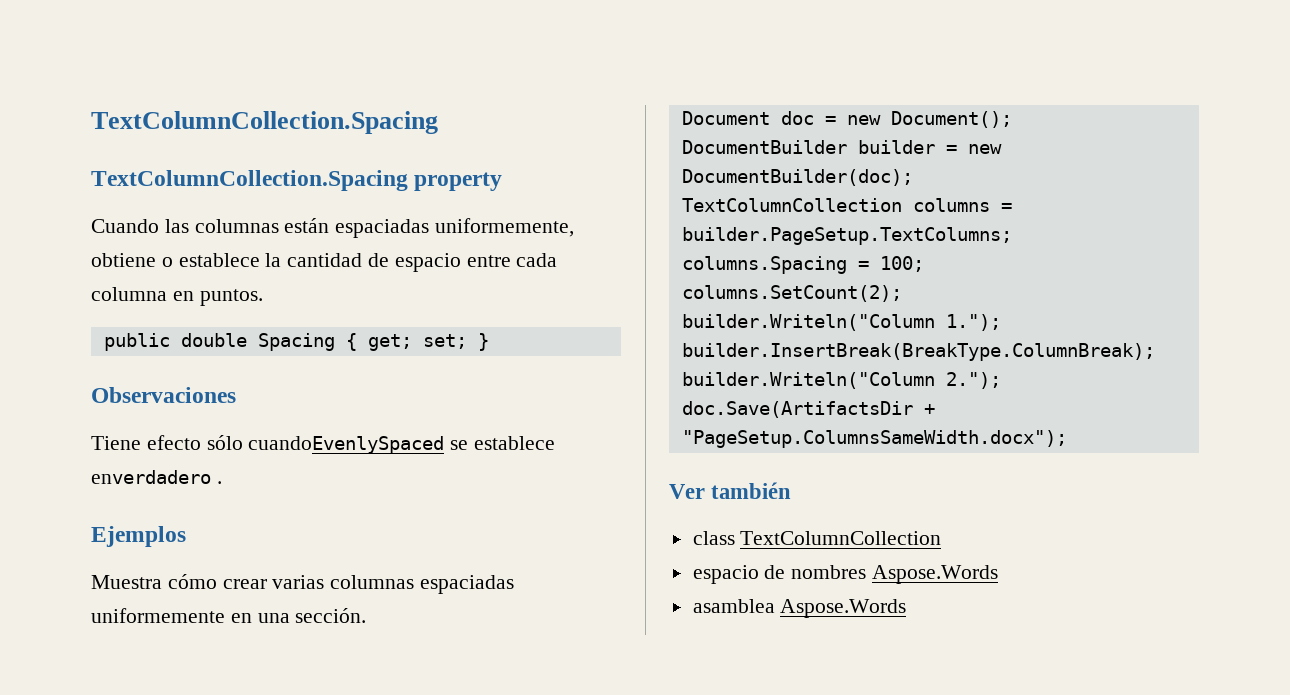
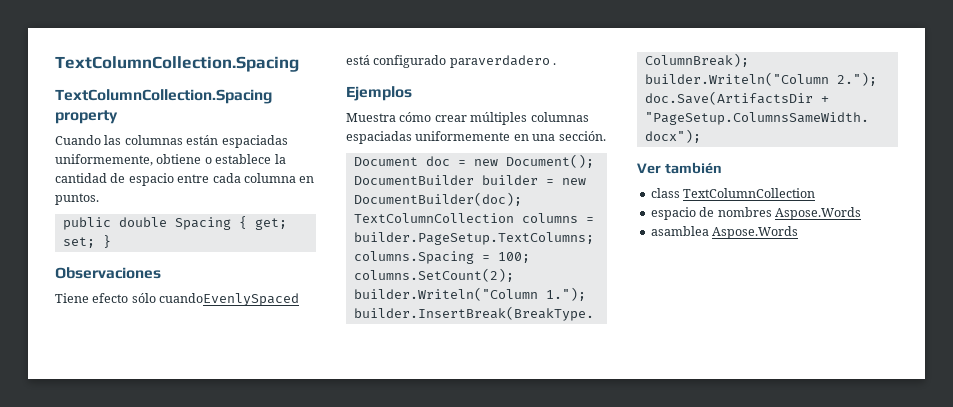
- Tiene efecto sólo cuandoEvenlySpaced se establece enverdadero .
+ Tiene efecto sólo cuandoEvenlySpaced está configurado paraverdadero .
- Muestra cómo crear varias columnas espaciadas uniformemente en una sección.
+ Muestra cómo crear múltiples columnas espaciadas uniformemente en una sección.

